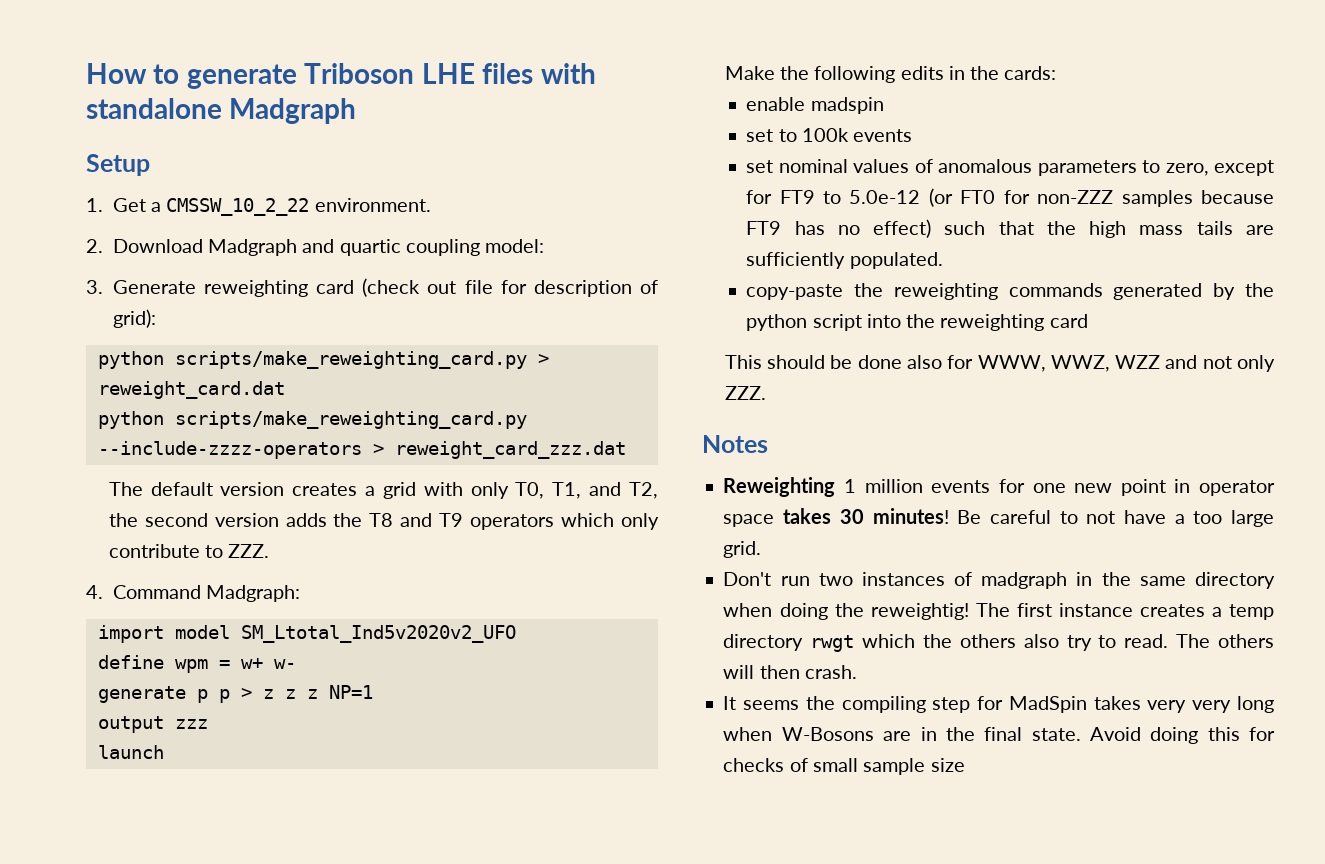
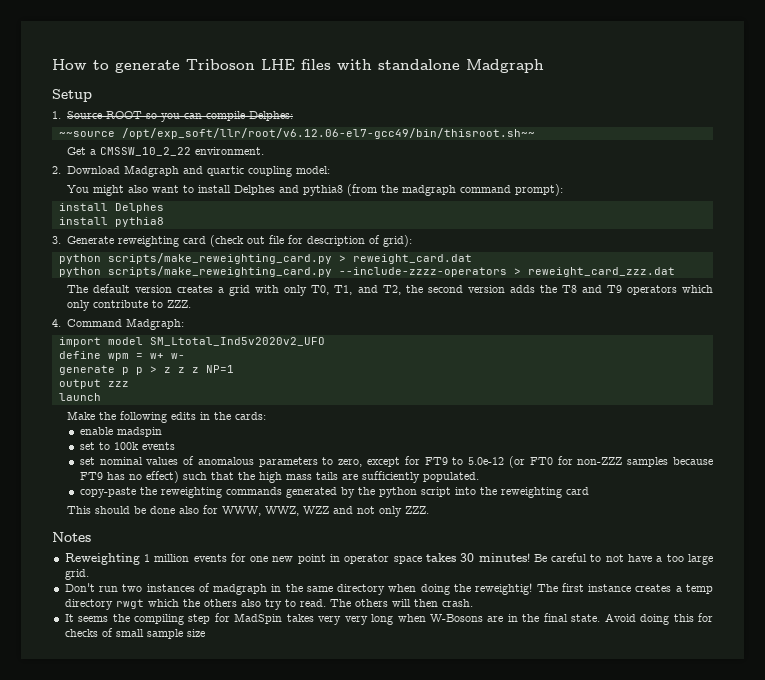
- 1. Get a CMSSW_10_2_22 environment.
+ 1. Source ROOT so you can compile Delphes:
+ ~~source /opt/exp_soft/llr/root/v6.12.06-el7-gcc49/bin/thisroot.sh~~
+ Get a CMSSW_10_2_22 environment.
+ You might also want to install Delphes and pythia8 (from the madgraph command prompt):
+ install Delphes
+ install pythia8

